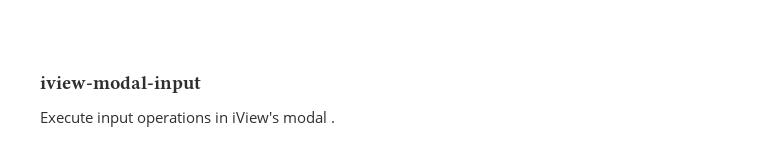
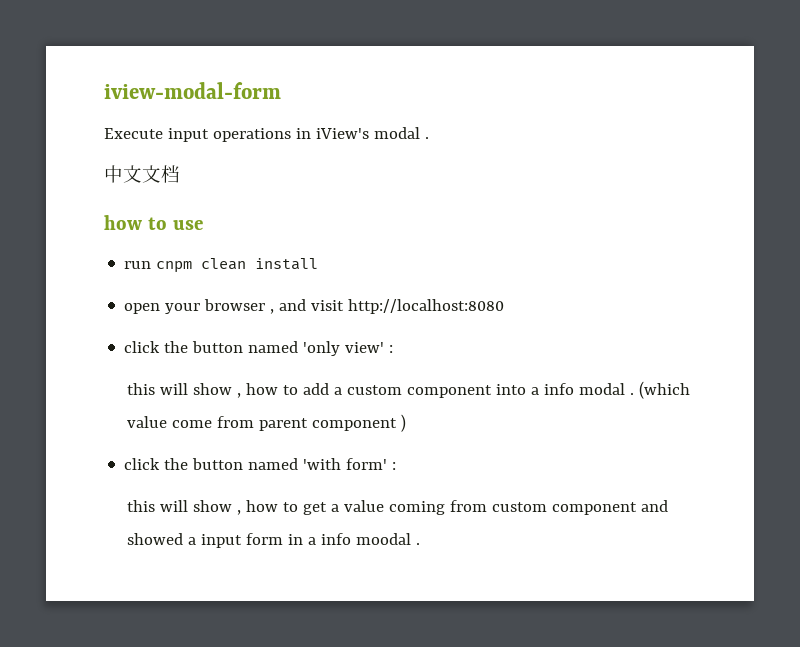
- iview-modal-input
+ iview-modal-form
+ 中文文档
+ how to use
+ run cnpm clean install
+ open your browser , and visit http://localhost:8080
+ click the button named 'only view' :
+ this will show , how to add a custom component into a info modal . (which value come from parent component )
+ click the button named 'with form' :
+ this will show , how to get a value coming from custom component and showed a input form in a info moodal .

